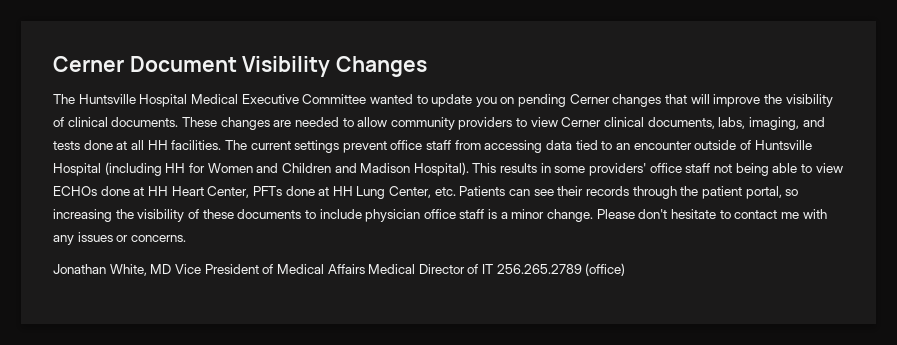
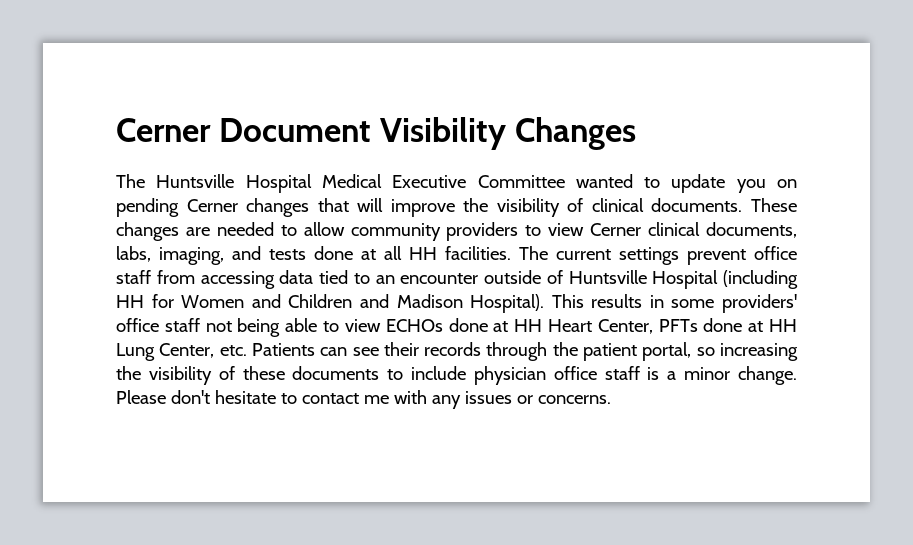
- Jonathan White, MD Vice President of Medical Affairs Medical Director of IT 256.265.2789 (office)

